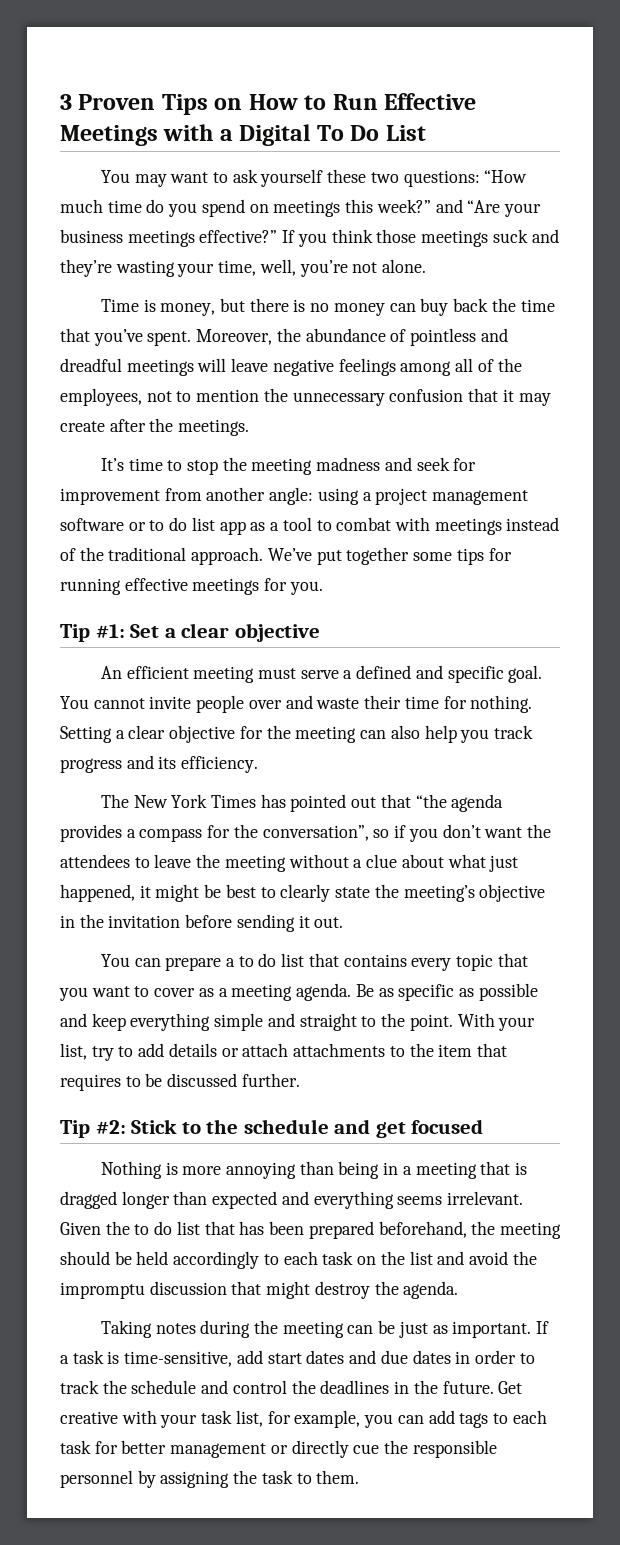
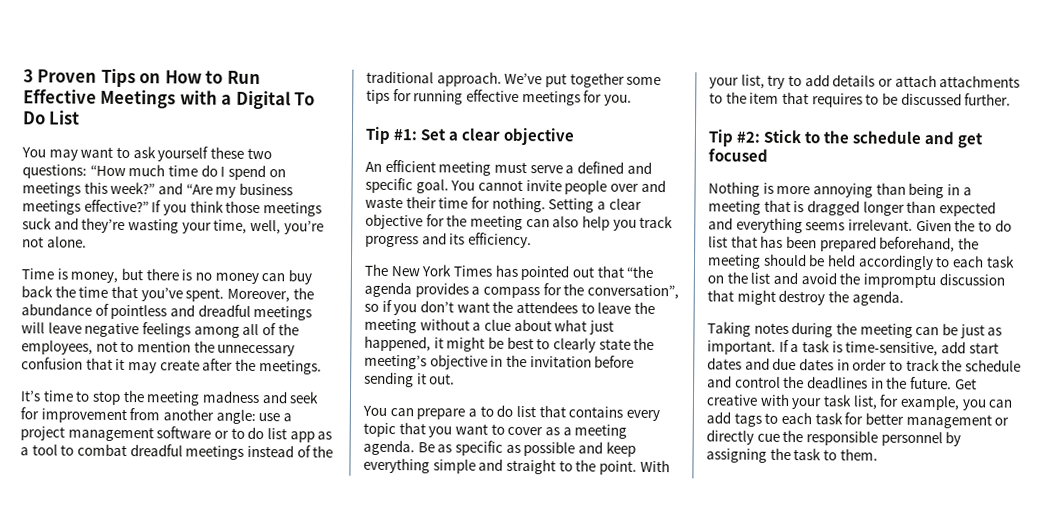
- You may want to ask yourself these two questions: “How much time do you spend on meetings this week?” and “Are your business meetings effective?”
+ You may want to ask yourself these two questions: “How much time do I spend on meetings this week?” and “Are my business meetings effective?”
- It’s time to stop the meeting madness and seek for improvement from another angle: using a project management software or to do list app as a tool to combat with meetings instead of the traditional approach.
+ It’s time to stop the meeting madness and seek for improvement from another angle: use a project management software or to do list app as a tool to combat dreadful meetings instead of the traditional approach.

